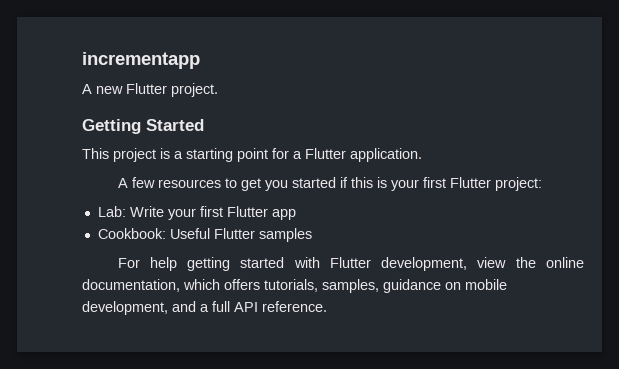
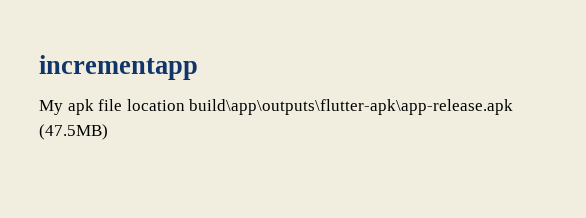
- A new Flutter project.
- Getting Started
- This project is a starting point for a Flutter application.
- A few resources to get you started if this is your first Flutter project:
- Lab: Write your first Flutter app
- Cookbook: Useful Flutter samples
- For help getting started with Flutter development, view the online documentation, which offers tutorials, samples, guidance on mobile development, and a full API reference.
+ My apk file location build\app\outputs\flutter-apk\app-release.apk (47.5MB)

